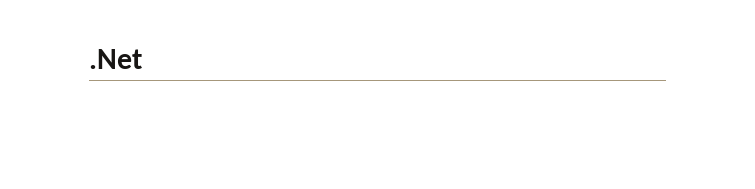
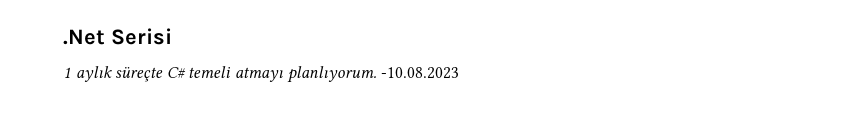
- .Net
+ .Net Serisi
+ 1 aylık süreçte C# temeli atmayı planlıyorum. -10.08.2023

